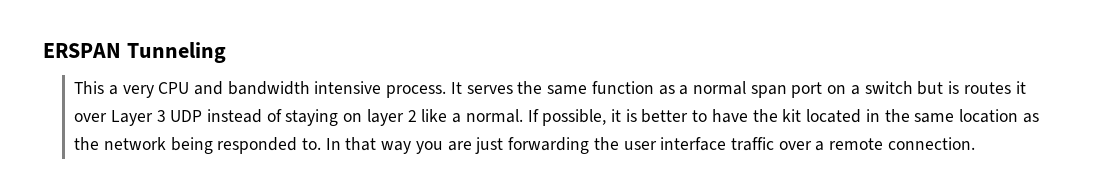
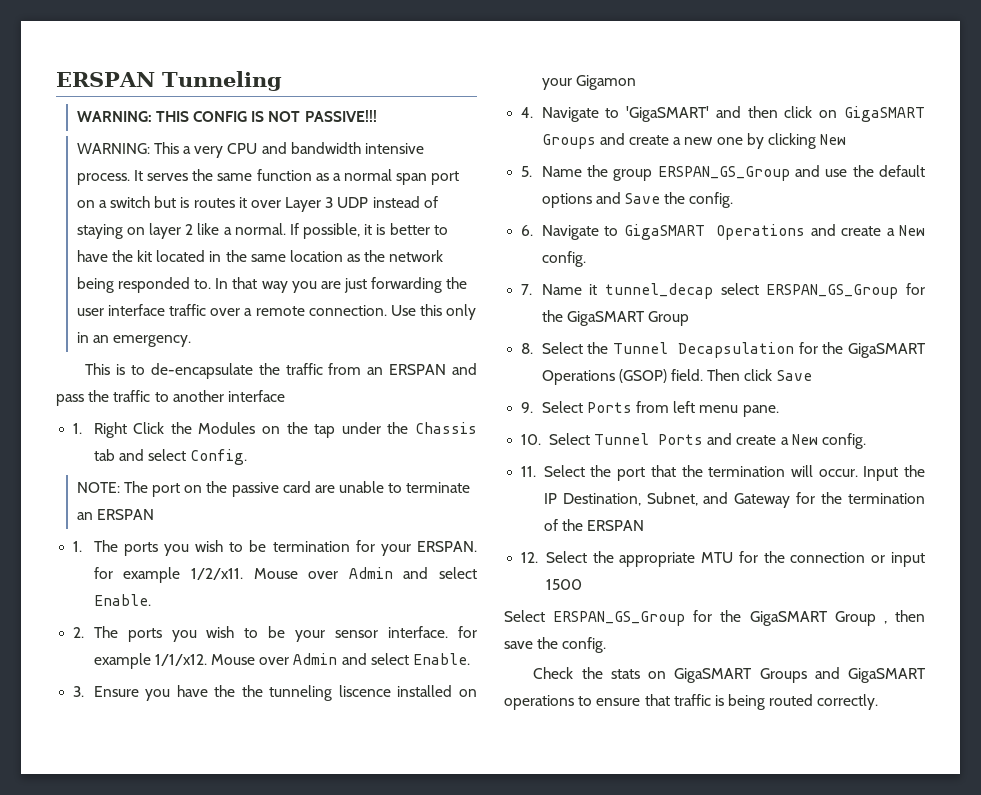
- This a very CPU and bandwidth intensive process.
+ WARNING: THIS CONFIG IS NOT PASSIVE!!!
+ WARNING: This a very CPU and bandwidth intensive process.
+ Use this only in an emergency.
+ This is to de-encapsulate the traffic from an ERSPAN and pass the traffic to another interface
+ 1. Right Click the Modules on the tap under the Chassis tab and select Config.
+ NOTE: The port on the passive card are unable to terminate an ERSPAN
+ 1. The ports you wish to be termination for your ERSPAN. for example 1/2/x11. Mouse over Admin and select Enable.
+ 2. The ports you wish to be your sensor interface. for example 1/1/x12. Mouse over Admin and select Enable.
+ 3. Ensure you have the the tunneling liscence installed on your Gigamon
+ 4. Navigate to 'GigaSMART' and then click on GigaSMART Groups and create a new one by clicking New
+ 5. Name the group ERSPAN_GS_Group and use the default options and Save the config.
+ 6. Navigate to GigaSMART Operations and create a New config.
+ 7. Name it tunnel_decap select ERSPAN_GS_Group for the GigaSMART Group
+ 8. Select the Tunnel Decapsulation for the GigaSMART Operations (GSOP) field. Then click Save
+ 9. Select Ports from left menu pane.
+ 10. Select Tunnel Ports and create a New config.
+ 11. Select the port that the termination will occur. Input the IP Destination, Subnet, and Gateway for the termination of the ERSPAN
+ 12. Select the appropriate MTU for the connection or input 1500
+ Select ERSPAN_GS_Group for the GigaSMART Group , then save the config.
+ Check the stats on GigaSMART Groups and GigaSMART operations to ensure that traffic is being routed correctly.

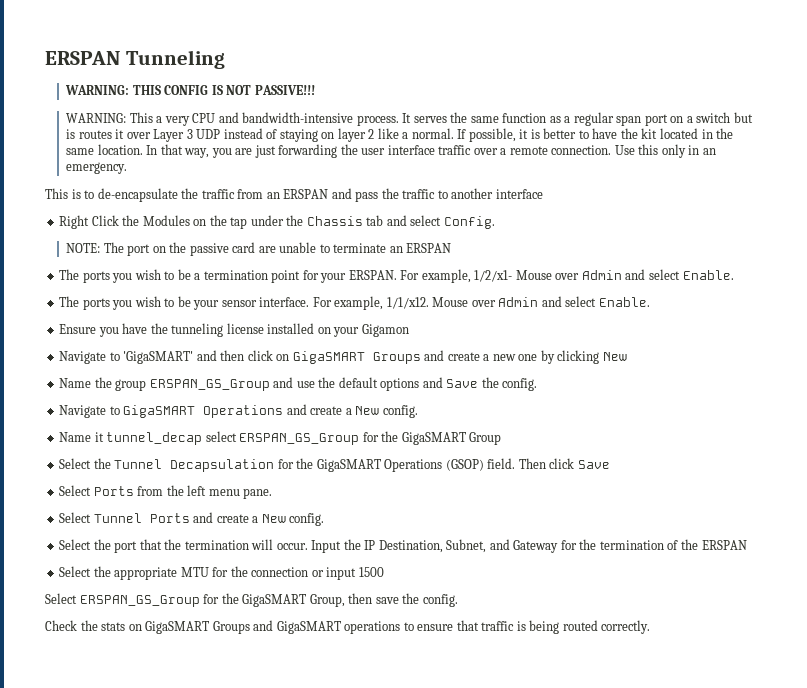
- WARNING: This a very CPU and bandwidth intensive process.
+ WARNING: This a very CPU and bandwidth-intensive process.
- It serves the same function as a normal span port on a switch but is routes it over Layer 3 UDP instead of staying on layer 2 like a normal.
+ It serves the same function as a regular span port on a switch but is routes it over Layer 3 UDP instead of staying on layer 2 like a normal.
- If possible, it is better to have the kit located in the same location as the network being responded to.
+ If possible, it is better to have the kit located in the same location.
- In that way you are just forwarding the user interface traffic over a remote connection.
+ In that way, you are just forwarding the user interface traffic over a remote connection.
- 1. Right Click the Modules on the tap under the Chassis tab and select Config.
+ Right Click the Modules on the tap under the Chassis tab and select Config.
- 1. The ports you wish to be termination for your ERSPAN. for example 1/2/x11. Mouse over Admin and select Enable.
- 2. The ports you wish to be your sensor interface. for example 1/1/x12.
+ The ports you wish to be a termination point for your ERSPAN. For example, 1/2/x1- Mouse over Admin and select Enable.
+ The ports you wish to be your sensor interface. For example, 1/1/x12.
- 3. Ensure you have the the tunneling liscence installed on your Gigamon
+ Ensure you have the tunneling license installed on your Gigamon
- 4. Navigate to 'GigaSMART' and then click on GigaSMART Groups and create a new one by clicking New
+ Navigate to 'GigaSMART' and then click on GigaSMART Groups and create a new one by clicking New
- 5. Name the group ERSPAN_GS_Group and use the default options and Save the config.
+ Name the group ERSPAN_GS_Group and use the default options and Save the config.
- 6. Navigate to GigaSMART Operations and create a New config.
+ Navigate to GigaSMART Operations and create a New config.
- 7. Name it tunnel_decap select ERSPAN_GS_Group for the GigaSMART Group
+ Name it tunnel_decap select ERSPAN_GS_Group for the GigaSMART Group
- 8. Select the Tunnel Decapsulation for the GigaSMART Operations (GSOP) field.
+ Select the Tunnel Decapsulation for the GigaSMART Operations (GSOP) field.
- 9. Select Ports from left menu pane.
+ Select Ports from the left menu pane.
- 10. Select Tunnel Ports and create a New config.
+ Select Tunnel Ports and create a New config.
- 11. Select the port that the termination will occur.
+ Select the port that the termination will occur.
- 12. Select the appropriate MTU for the connection or input 1500
+ Select the appropriate MTU for the connection or input 1500
- Select ERSPAN_GS_Group for the GigaSMART Group , then save the config.
+ Select ERSPAN_GS_Group for the GigaSMART Group, then save the config.

